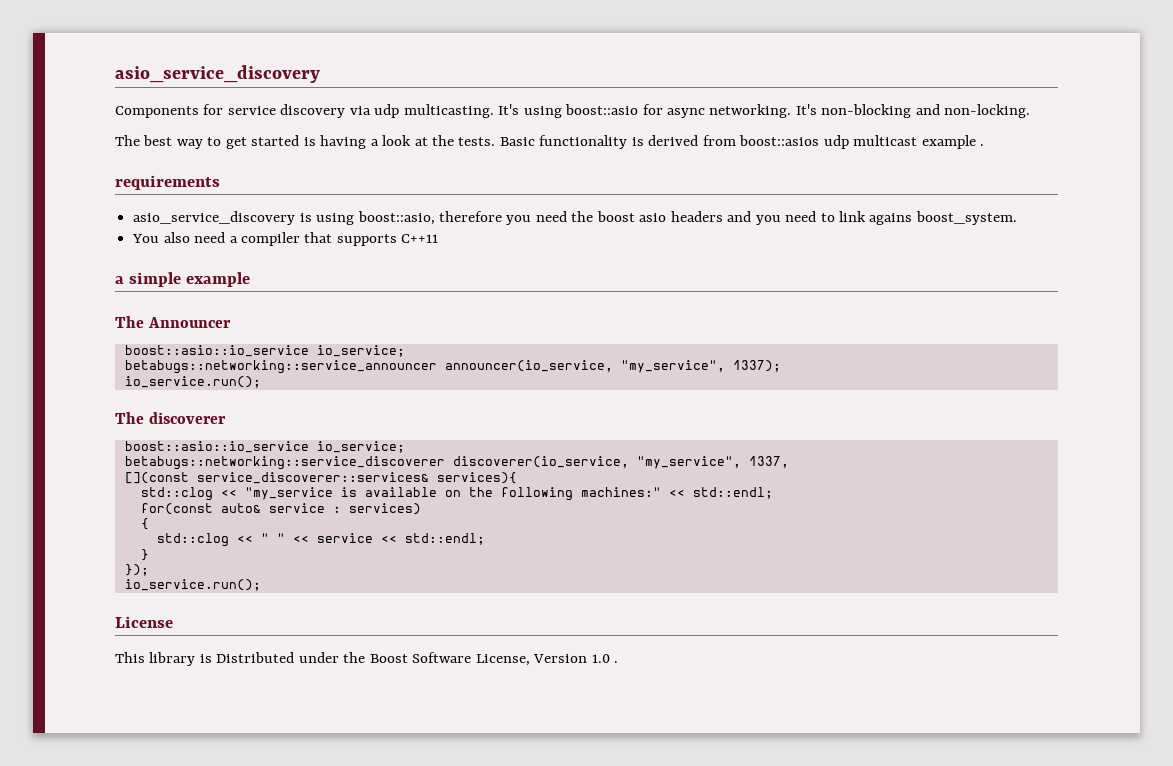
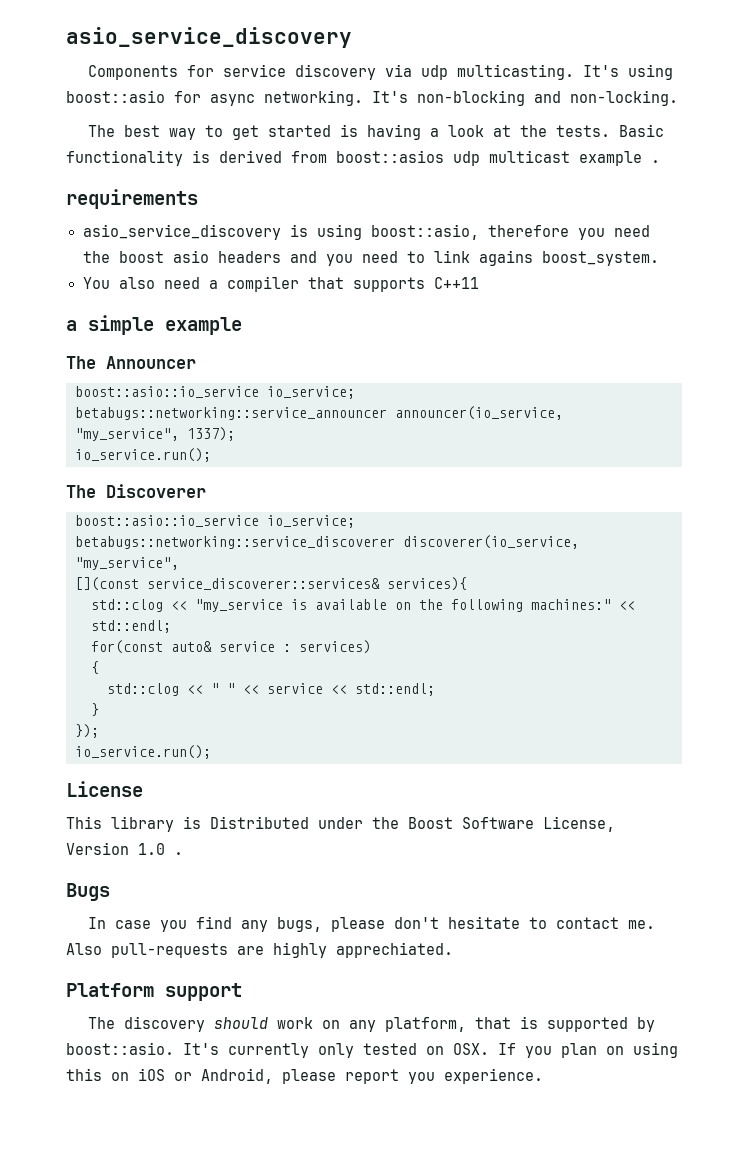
- The discoverer
+ The Discoverer
- betabugs::networking::service_discoverer discoverer(io_service, "my_service", 1337,
+ betabugs::networking::service_discoverer discoverer(io_service, "my_service",
+ Bugs
+ In case you find any bugs, please don't hesitate to contact me. Also pull-requests are highly apprechiated.
+ Platform support
+ The discovery should work on any platform, that is supported by boost::asio. It's currently only tested on OSX. If you plan on using this on iOS or Android, please report you experience.

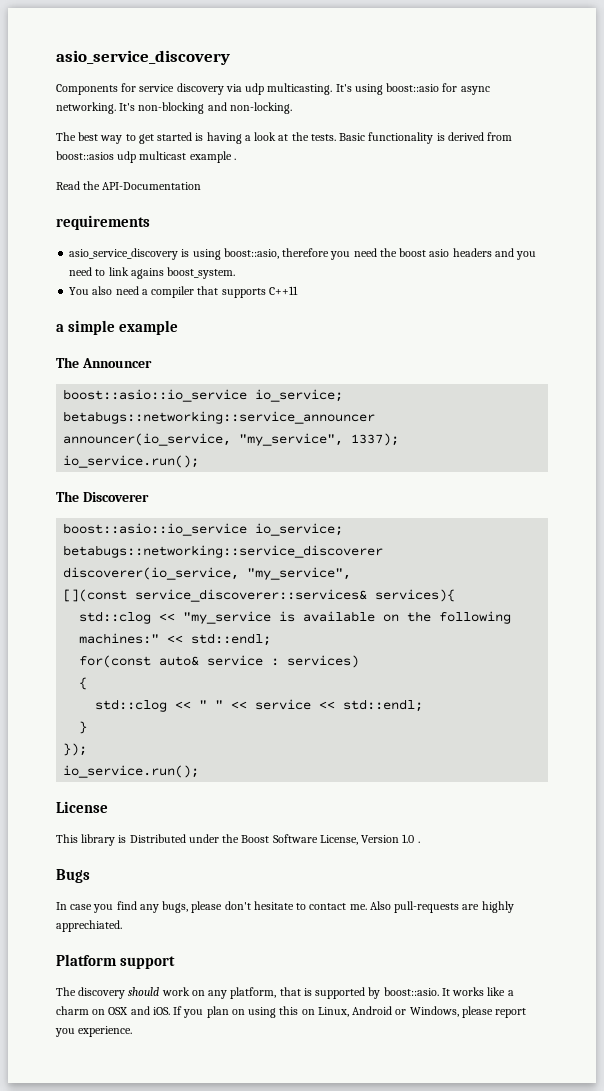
+ Read the API-Documentation
- It's currently only tested on OSX. If you plan on using this on iOS or Android, please report you experience.
+ It works like a charm on OSX and iOS. If you plan on using this on Linux, Android or Windows, please report you experience.

